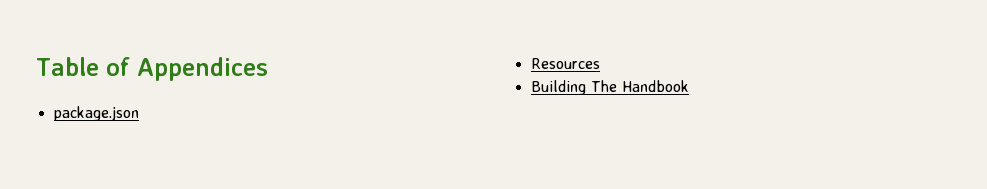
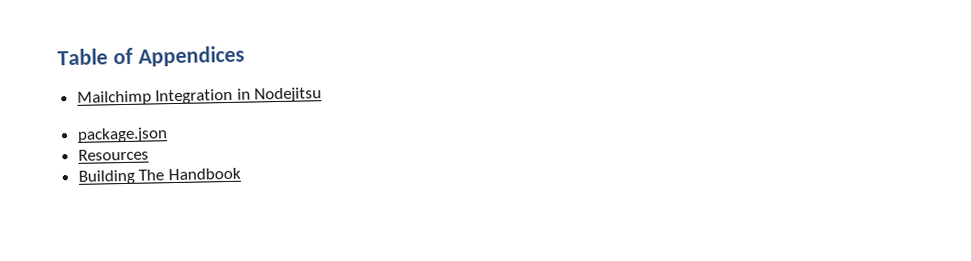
+ Mailchimp Integration in Nodejitsu

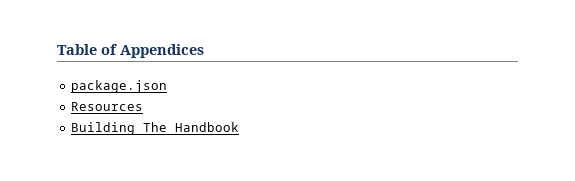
- Mailchimp Integration in Nodejitsu

